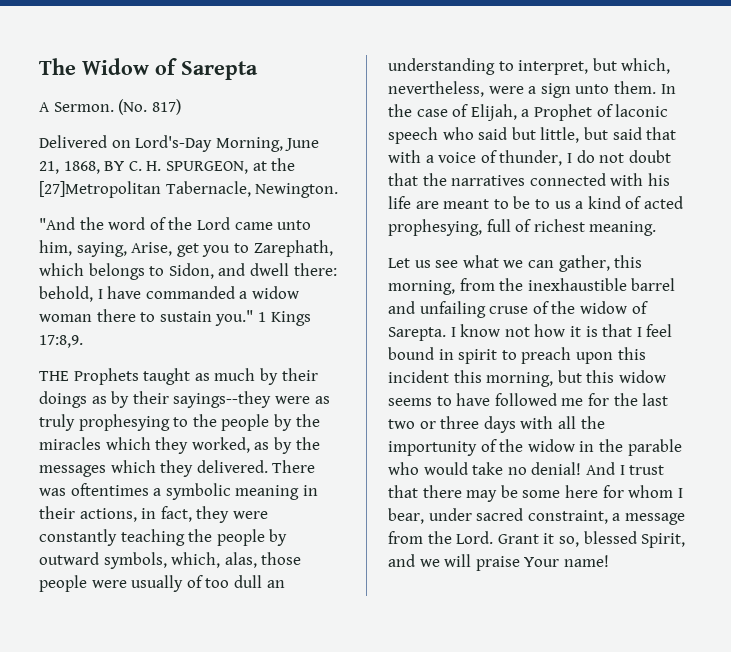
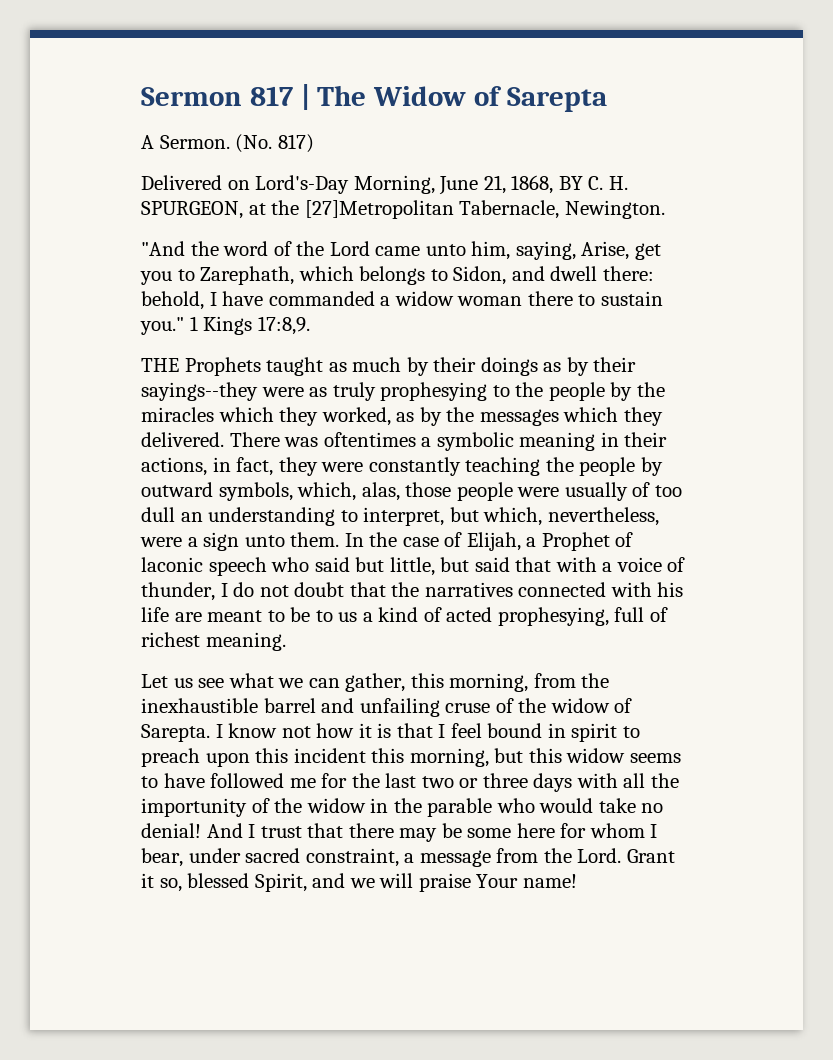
- The Widow of Sarepta
+ Sermon 817 | The Widow of Sarepta

